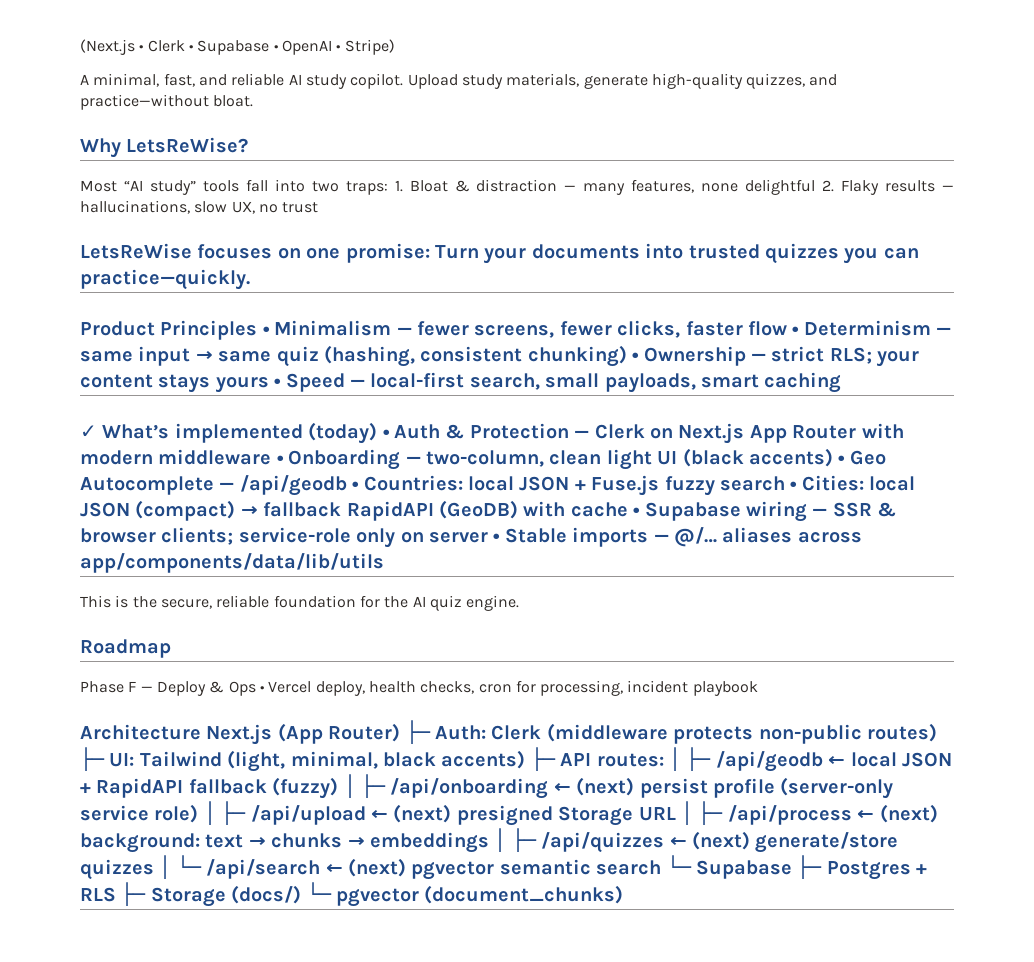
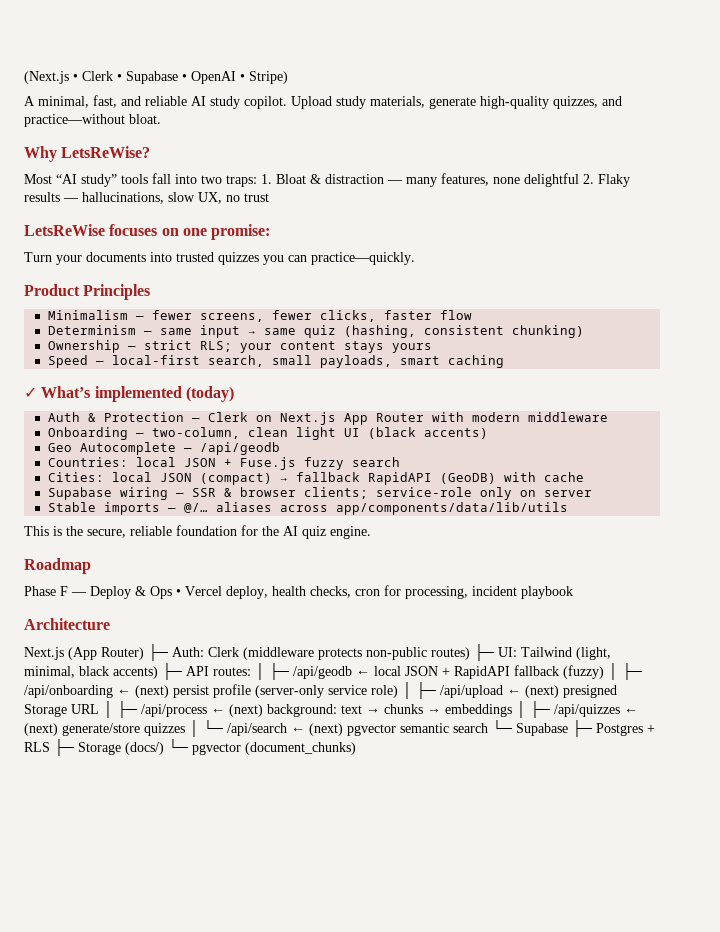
- LetsReWise focuses on one promise: Turn your documents into trusted quizzes you can practice—quickly.
+ LetsReWise focuses on one promise:
+ Turn your documents into trusted quizzes you can practice—quickly.
- Product Principles • Minimalism — fewer screens, fewer clicks, faster flow • Determinism — same input → same quiz (hashing, consistent chunking) • Ownership — strict RLS; your content stays yours • Speed — local-first search, small payloads, smart caching
+ Product Principles
+ Minimalism — fewer screens, fewer clicks, faster flow
+ Determinism — same input → same quiz (hashing, consistent chunking)
+ Ownership — strict RLS; your content stays yours
+ Speed — local-first search, small payloads, smart caching
- ✓ What’s implemented (today) • Auth & Protection — Clerk on Next.js App Router with modern middleware • Onboarding — two-column, clean light UI (black accents) • Geo Autocomplete — /api/geodb • Countries:
+ ✓ What’s implemented (today)
+ Auth & Protection — Clerk on Next.js App Router with modern middleware
+ Onboarding — two-column, clean light UI (black accents)
+ Geo Autocomplete — /api/geodb
+ Countries:
- local JSON + Fuse.js fuzzy search • Cities:
+ local JSON + Fuse.js fuzzy search
+ Cities:
- local JSON (compact) → fallback RapidAPI (GeoDB) with cache • Supabase wiring — SSR & browser clients;
+ local JSON (compact) → fallback RapidAPI (GeoDB) with cache
+ Supabase wiring — SSR & browser clients;
- service-role only on server • Stable imports — @/… aliases across app/components/data/lib/utils
+ service-role only on server
+ Stable imports — @/… aliases across app/components/data/lib/utils
- Architecture Next.js (App Router) ├─ Auth:
+ Architecture
+ Next.js (App Router) ├─ Auth:

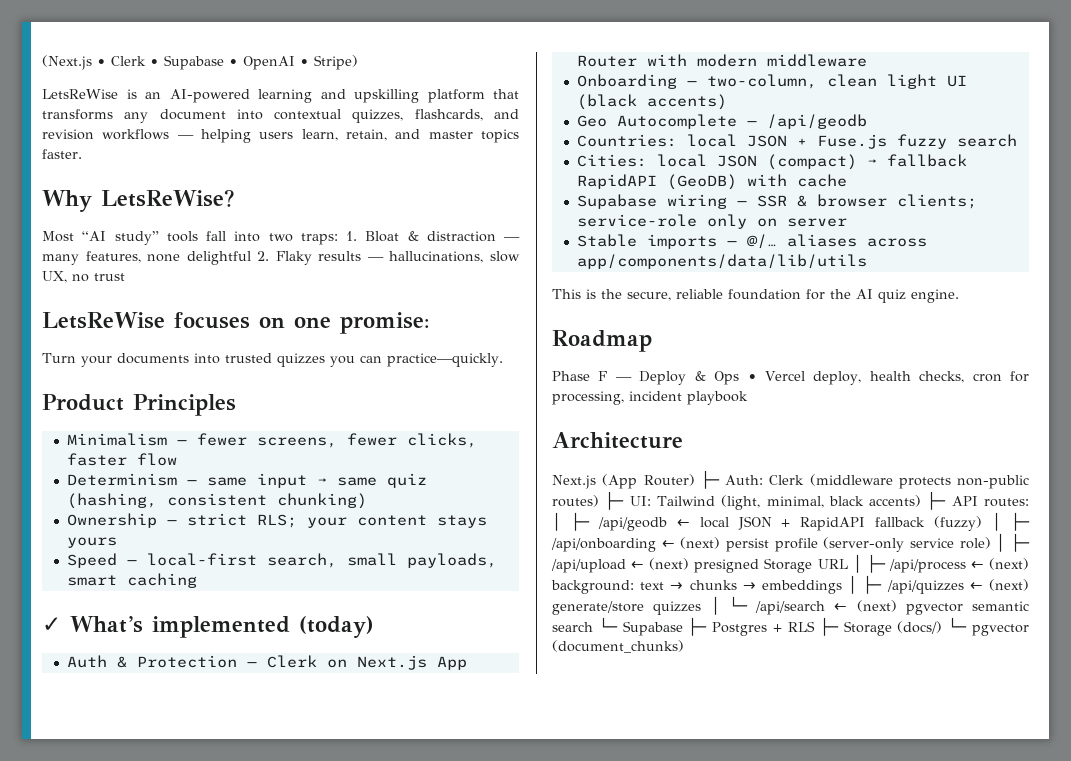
- A minimal, fast, and reliable AI study copilot. Upload study materials, generate high-quality quizzes, and practice—without bloat.
+ LetsReWise is an AI-powered learning and upskilling platform that transforms any document into contextual quizzes, flashcards, and revision workflows — helping users learn, retain, and master topics faster.

